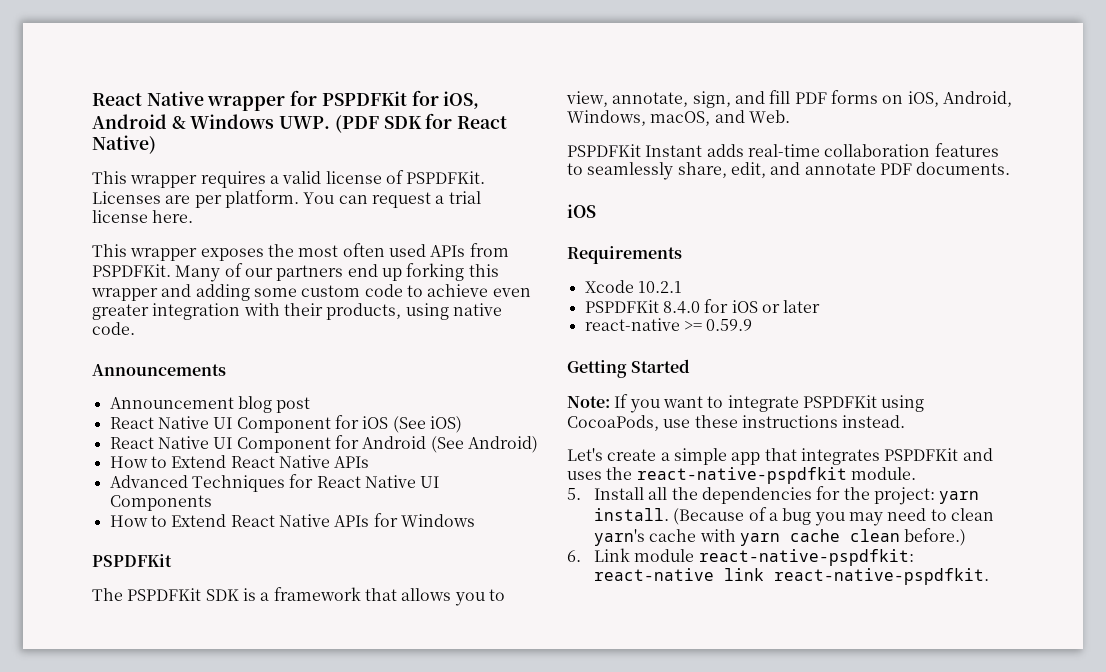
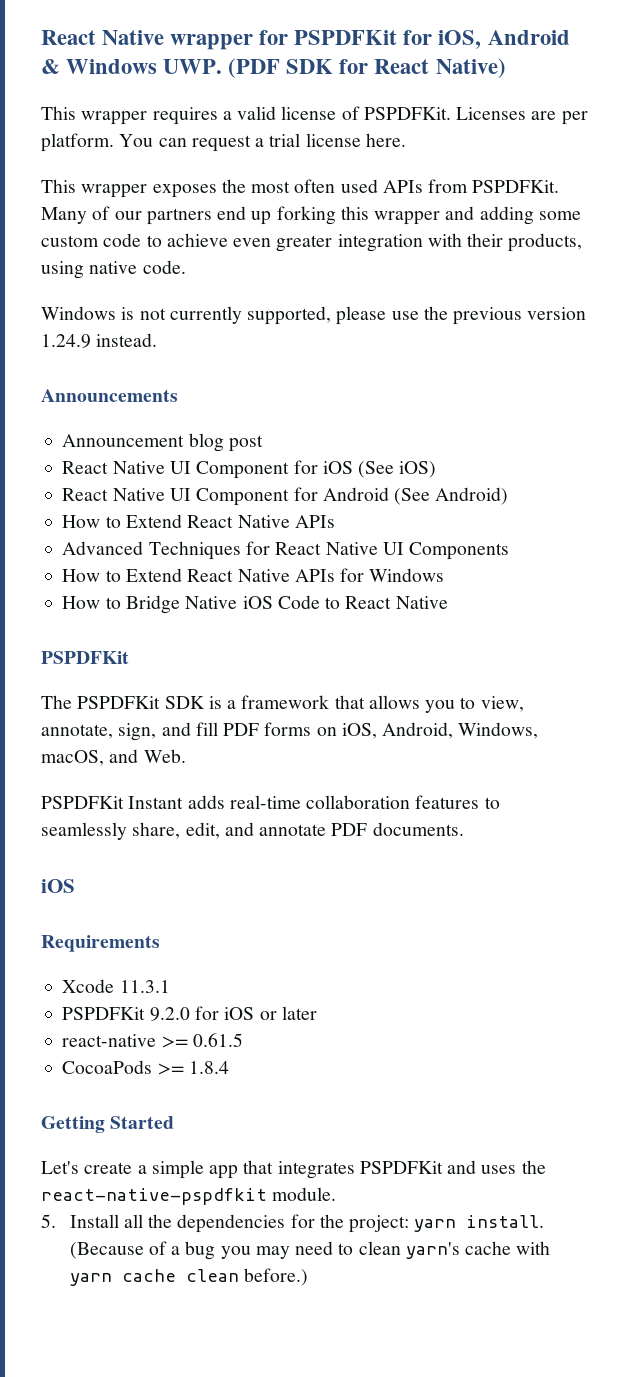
+ Windows is not currently supported, please use the previous version 1.24.9 instead.
+ How to Bridge Native iOS Code to React Native
- Xcode 10.2.1
- PSPDFKit 8.4.0 for iOS or later
+ Xcode 11.3.1
+ PSPDFKit 9.2.0 for iOS or later
- react-native >= 0.59.9
+ react-native >= 0.61.5
+ CocoaPods >= 1.8.4
  Getting Started
- Note: If you want to integrate PSPDFKit using CocoaPods, use these instructions instead.
- 6. Link module react-native-pspdfkit: react-native link react-native-pspdfkit.

